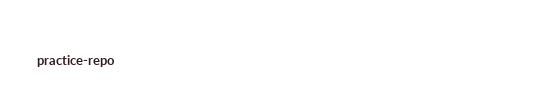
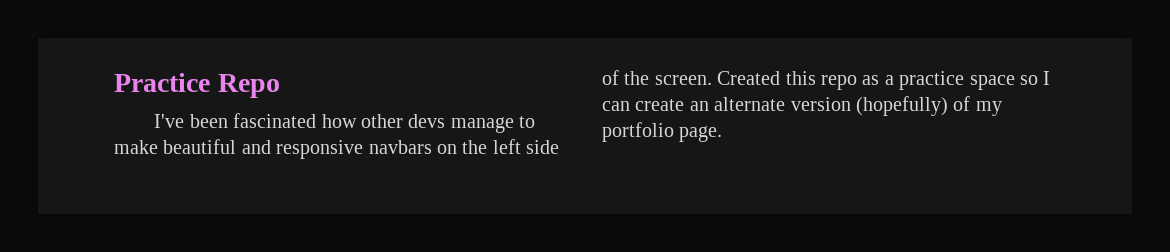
- practice-repo
+ Practice Repo
+ I've been fascinated how other devs manage to make beautiful and responsive navbars on the left side of the screen. Created this repo as a practice space so I can create an alternate version (hopefully) of my portfolio page.

